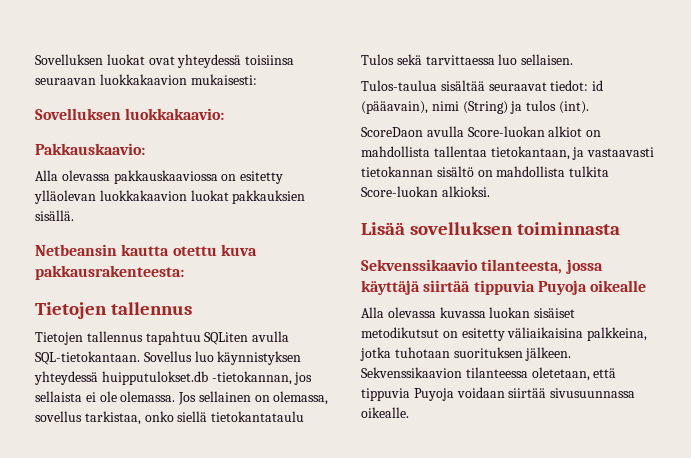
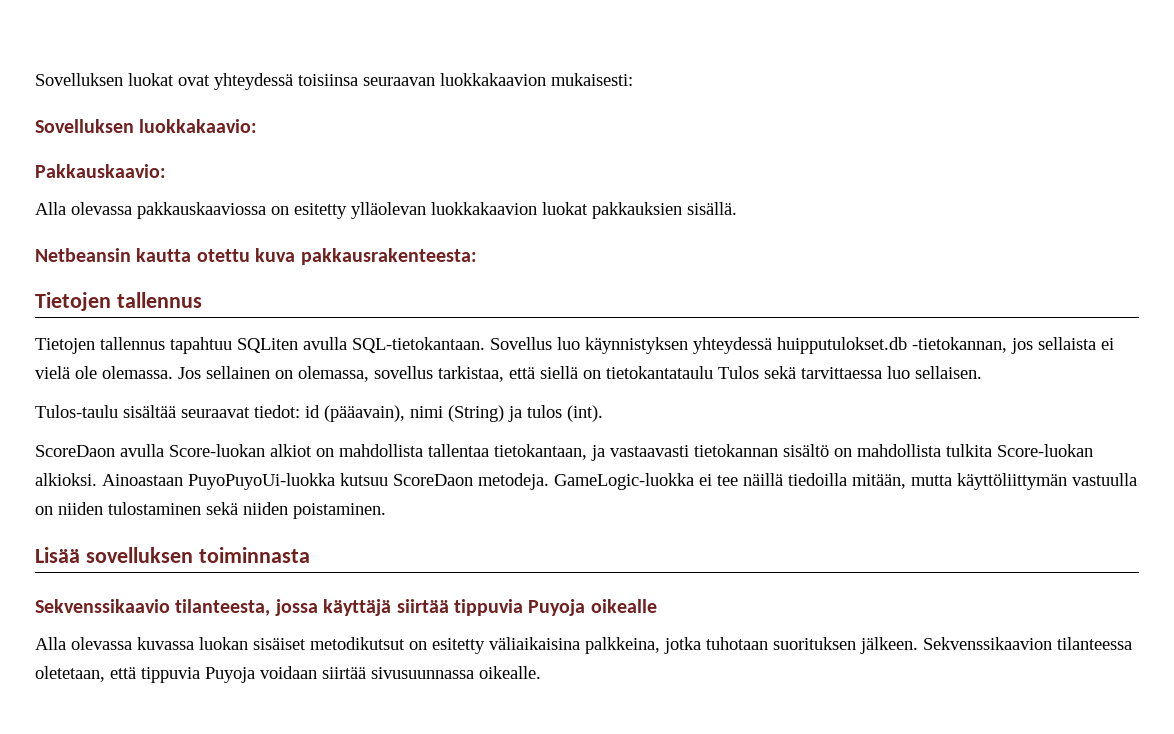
- Sovellus luo käynnistyksen yhteydessä huipputulokset.db -tietokannan, jos sellaista ei ole olemassa.
+ Sovellus luo käynnistyksen yhteydessä huipputulokset.db -tietokannan, jos sellaista ei vielä ole olemassa.
- Jos sellainen on olemassa, sovellus tarkistaa, onko siellä tietokantataulu Tulos sekä tarvittaessa luo sellaisen.
+ Jos sellainen on olemassa, sovellus tarkistaa, että siellä on tietokantataulu Tulos sekä tarvittaessa luo sellaisen.
- Tulos-taulua sisältää seuraavat tiedot: id (pääavain), nimi (String) ja tulos (int).
+ Tulos-taulu sisältää seuraavat tiedot: id (pääavain), nimi (String) ja tulos (int).
+ Ainoastaan PuyoPuyoUi-luokka kutsuu ScoreDaon metodeja. GameLogic-luokka ei tee näillä tiedoilla mitään, mutta käyttöliittymän vastuulla on niiden tulostaminen sekä niiden poistaminen.

